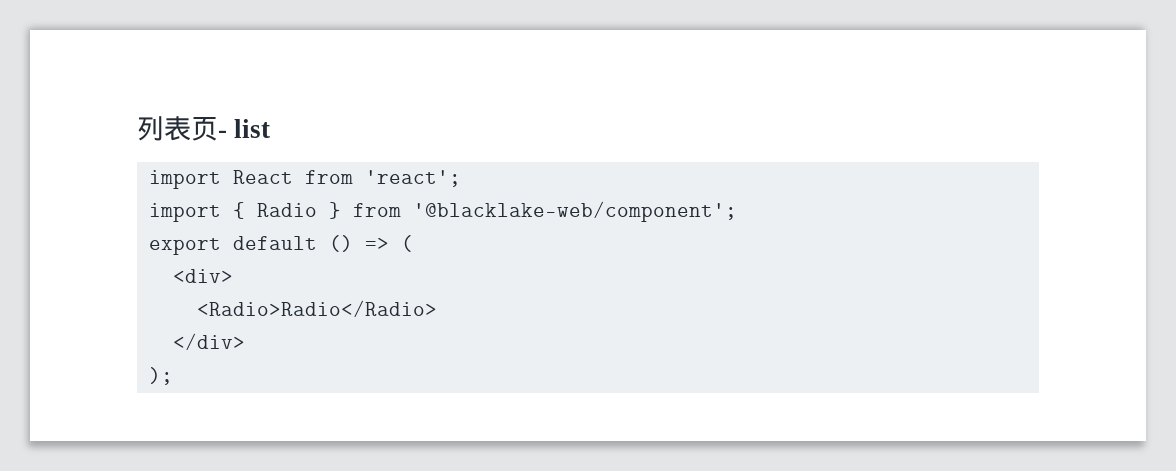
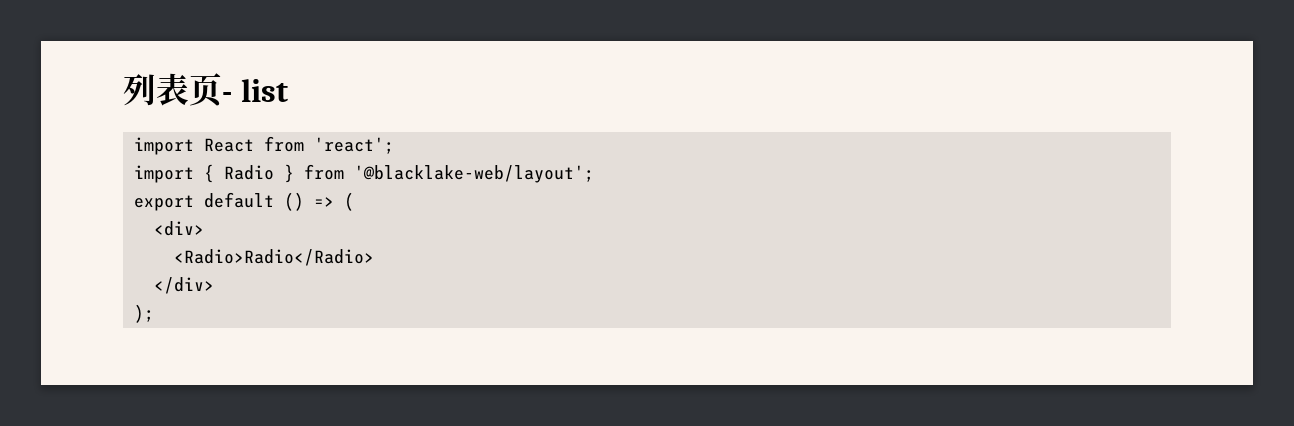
- import { Radio } from '@blacklake-web/component';
+ import { Radio } from '@blacklake-web/layout';

